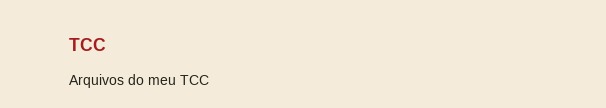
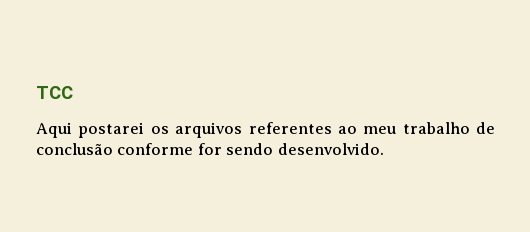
- Arquivos do meu TCC
+ Aqui postarei os arquivos referentes ao meu trabalho de conclusão conforme for sendo desenvolvido.

